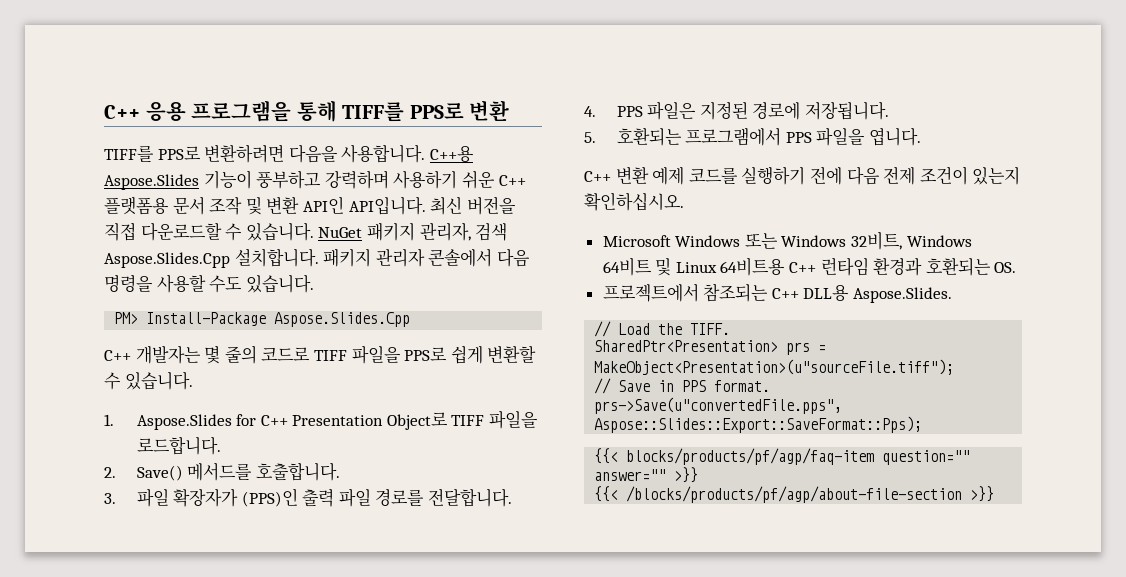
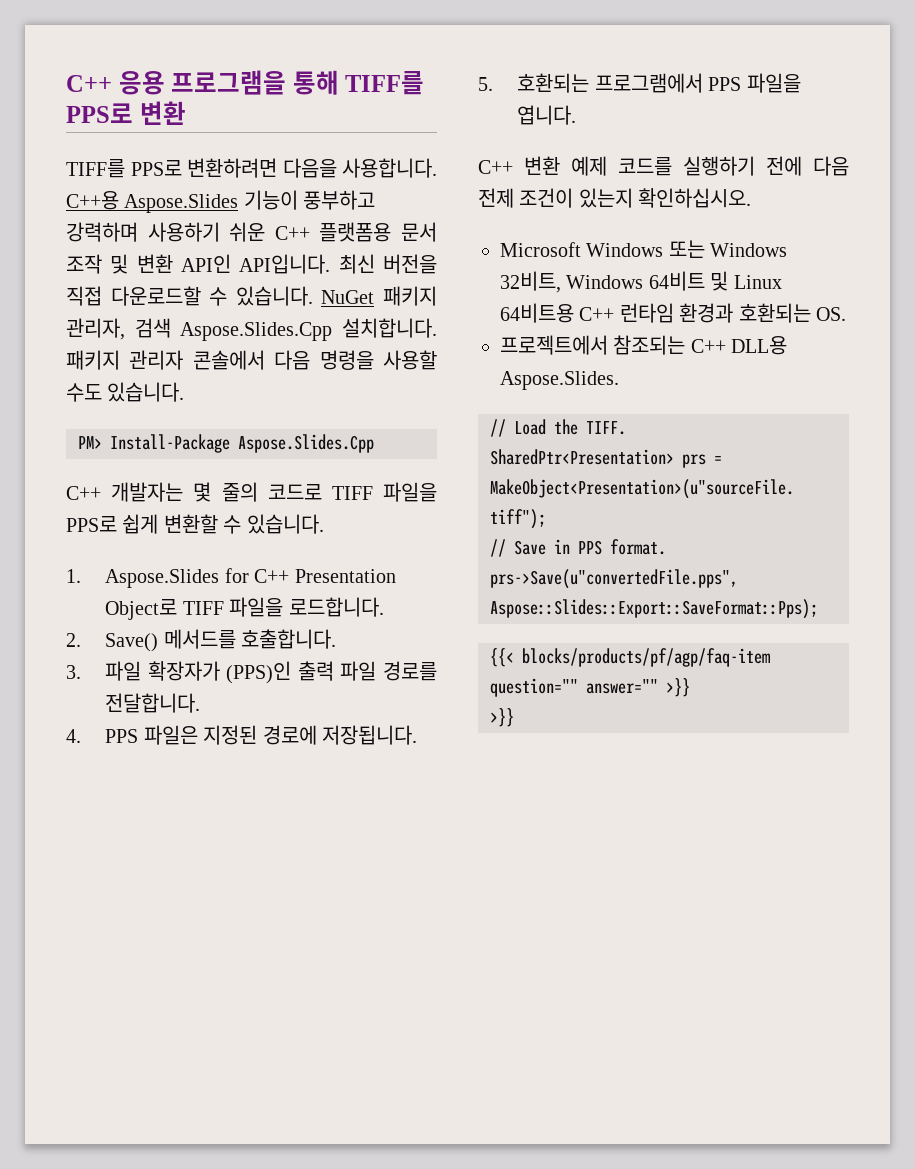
  {{< blocks/products/pf/agp/faq-item question="" answer="" >}}
- {{< /blocks/products/pf/agp/about-file-section >}}
+ >}}

